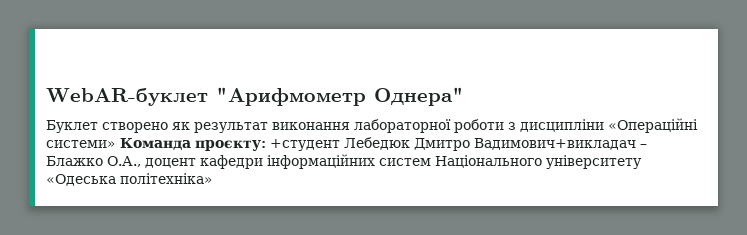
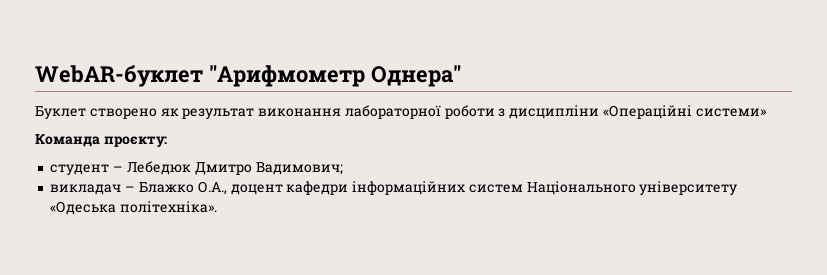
- Буклет створено як результат виконання лабораторної роботи з дисципліни «Операційні системи» Команда проєкту: +студент Лебедюк Дмитро Вадимович+викладач – Блажко О.А., доцент кафедри інформаційних систем Національного університету «Одеська політехніка»
+ Буклет створено як результат виконання лабораторної роботи з дисципліни «Операційні системи»
+ Команда проєкту:
+ студент – Лебедюк Дмитро Вадимович;
+ викладач – Блажко О.А., доцент кафедри інформаційних систем Національного університету «Одеська політехніка».

